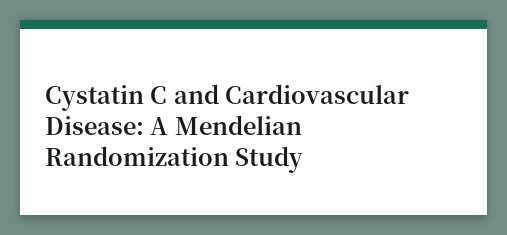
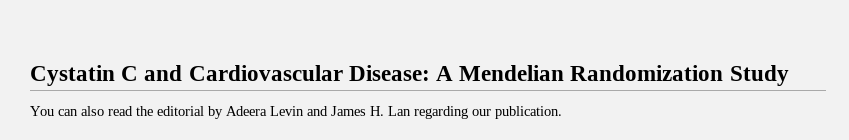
+ You can also read the editorial by Adeera Levin and James H. Lan regarding our publication.

